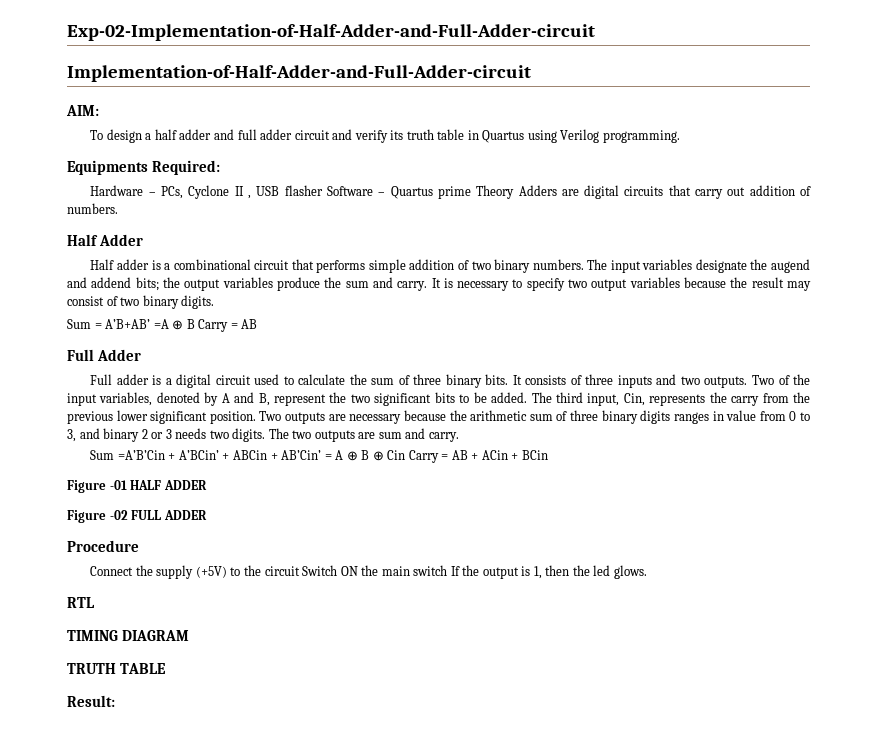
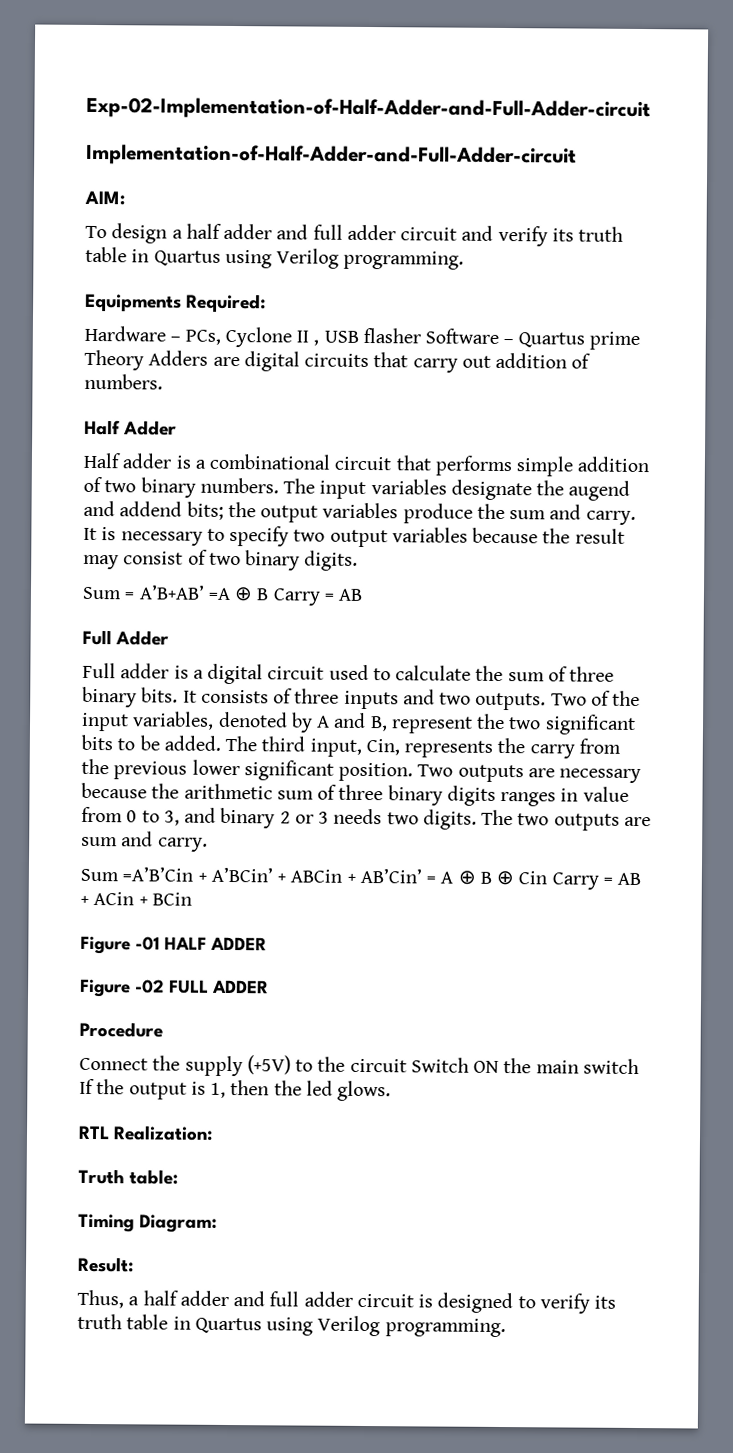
- RTL
- TIMING DIAGRAM
- TRUTH TABLE
+ RTL Realization:
+ Truth table:
+ Timing Diagram:
  Result:
+ Thus, a half adder and full adder circuit is designed to verify its truth table in Quartus using Verilog programming.

